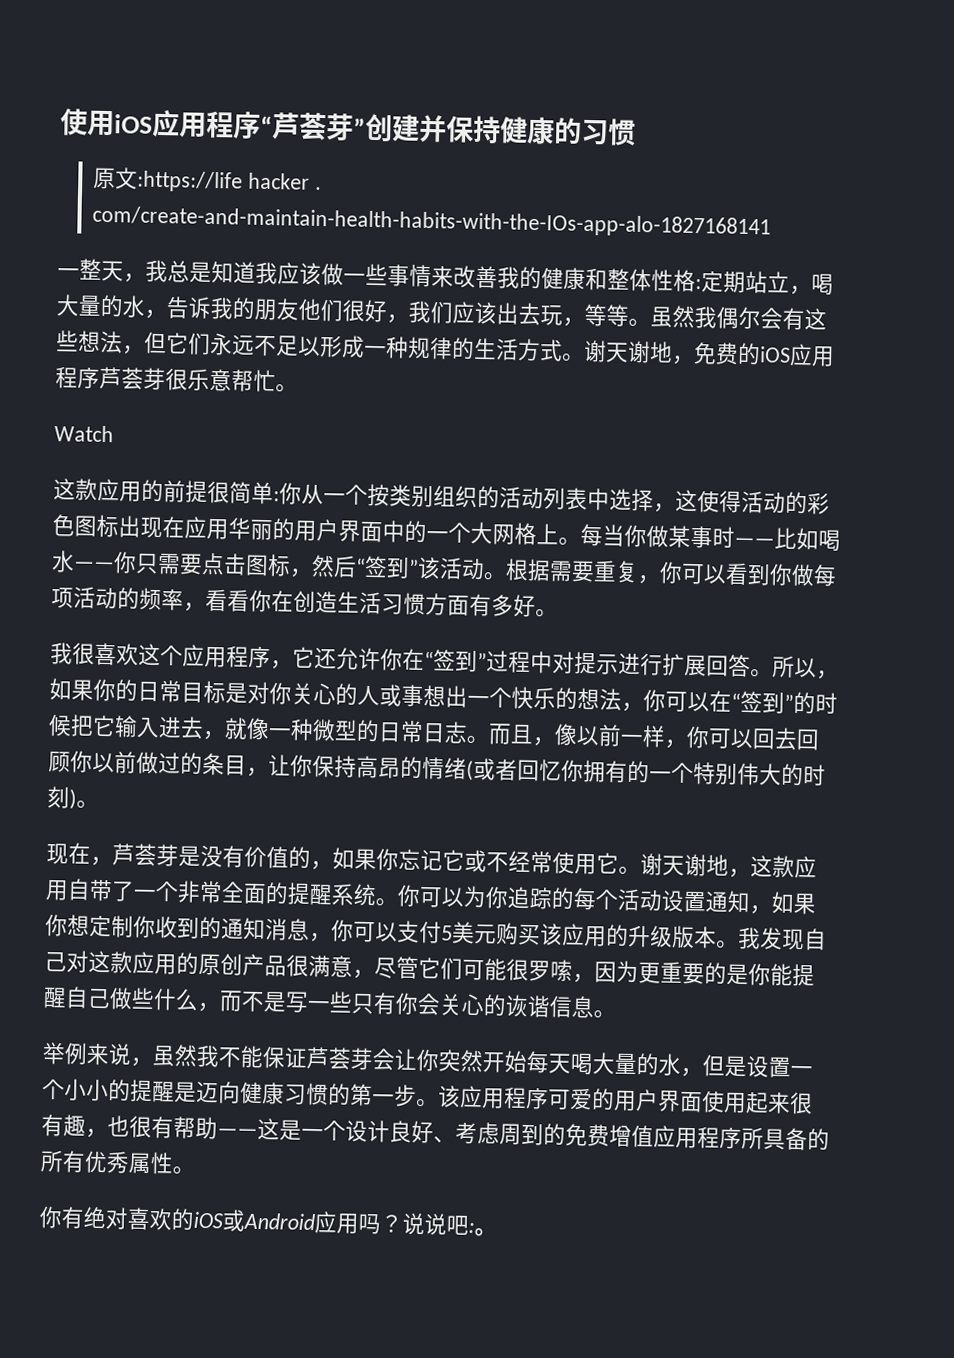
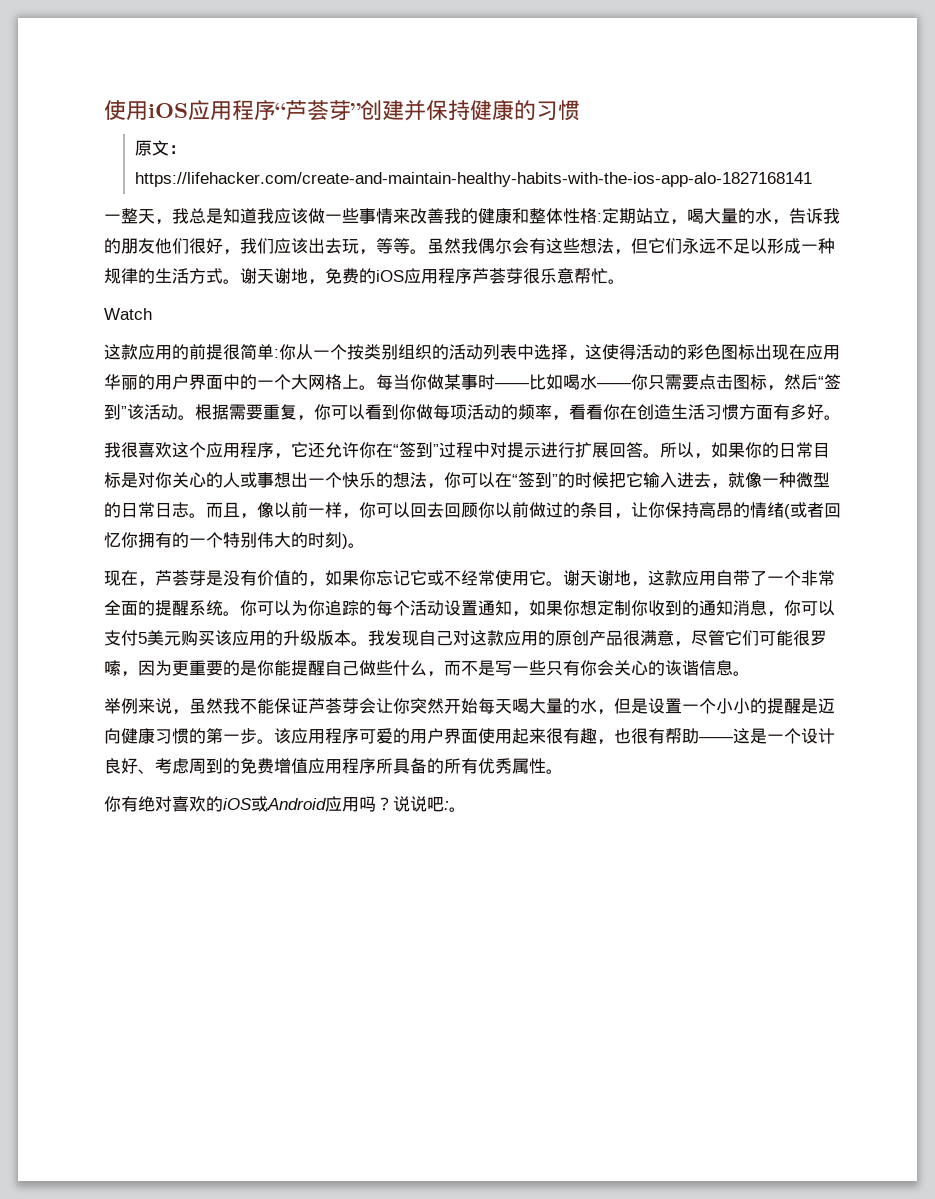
- 原文:https://life hacker . com/create-and-maintain-health-habits-with-the-IOs-app-alo-1827168141
+ 原文：https://lifehacker.com/create-and-maintain-healthy-habits-with-the-ios-app-alo-1827168141

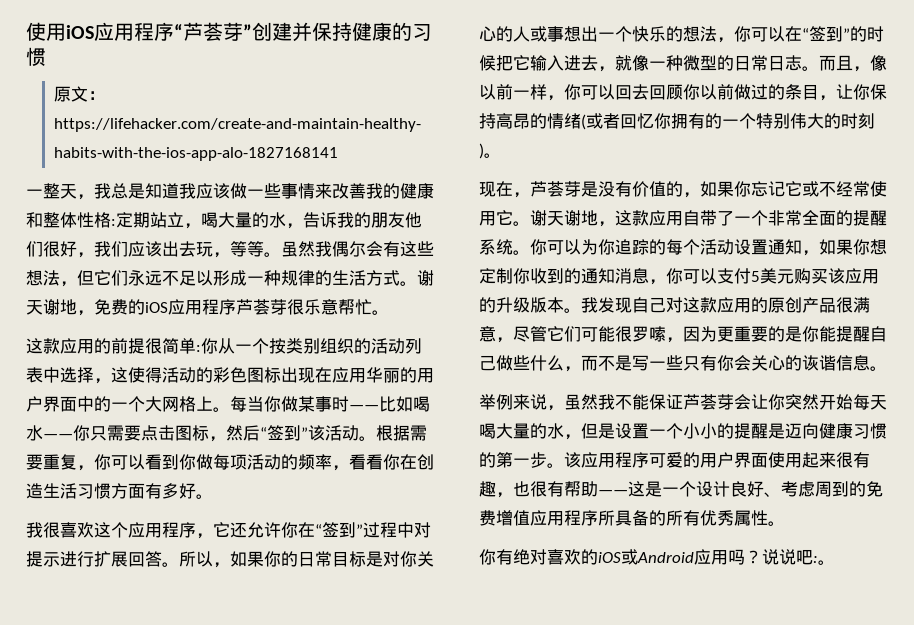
- Watch

